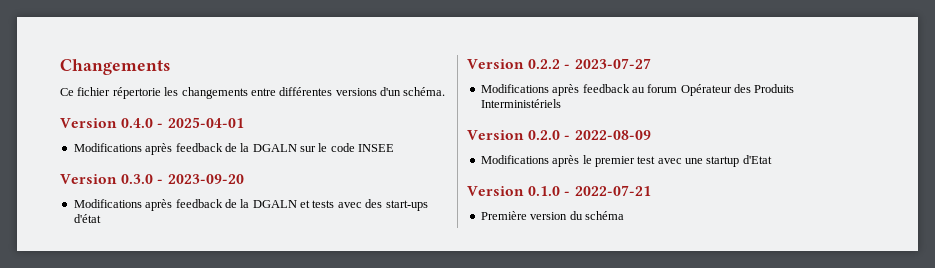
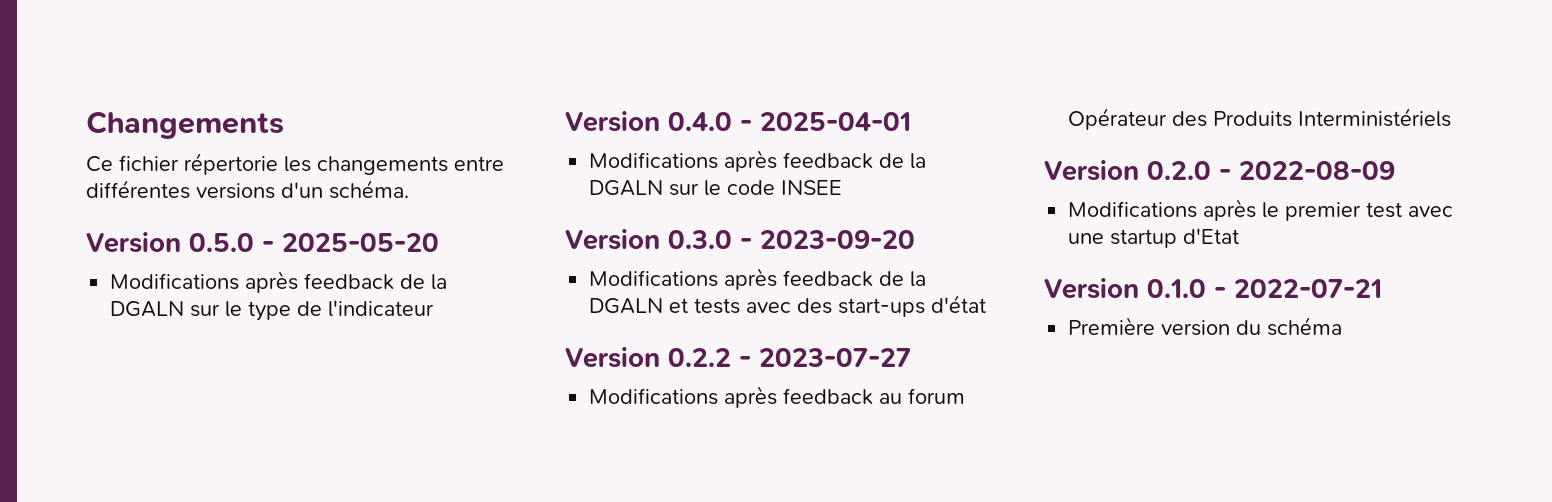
+ Version 0.5.0 - 2025-05-20
+ Modifications après feedback de la DGALN sur le type de l'indicateur

